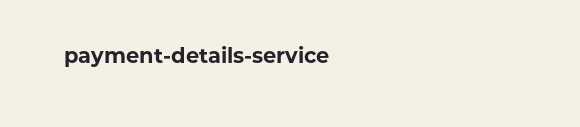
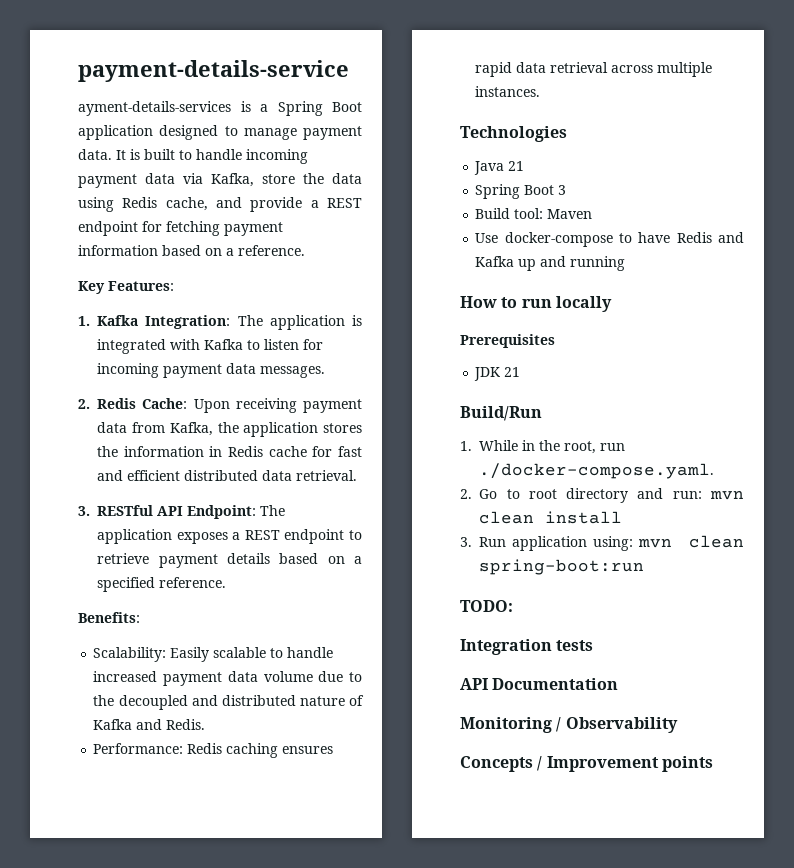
+ ayment-details-services is a Spring Boot application designed to manage payment data. It is built to handle incoming payment data via Kafka, store the data using Redis cache, and provide a REST endpoint for fetching payment information based on a reference.
+ Key Features:
+ 1. Kafka Integration: The application is integrated with Kafka to listen for incoming payment data messages.
+ 2. Redis Cache: Upon receiving payment data from Kafka, the application stores the information in Redis cache for fast and efficient distributed data retrieval.
+ 3. RESTful API Endpoint: The application exposes a REST endpoint to retrieve payment details based on a specified reference.
+ Benefits:
+ Scalability: Easily scalable to handle increased payment data volume due to the decoupled and distributed nature of Kafka and Redis.
+ Performance: Redis caching ensures rapid data retrieval across multiple instances.
+ Technologies
+ Java 21
+ Spring Boot 3
+ Build tool: Maven
+ Use docker-compose to have Redis and Kafka up and running
+ How to run locally
+ Prerequisites
+ JDK 21
+ Build/Run
+ 1. While in the root, run ./docker-compose.yaml.
+ 2. Go to root directory and run: mvn clean install
+ 3. Run application using: mvn clean spring-boot:run
+ TODO:
+ Integration tests
+ API Documentation
+ Monitoring / Observability
+ Concepts / Improvement points

